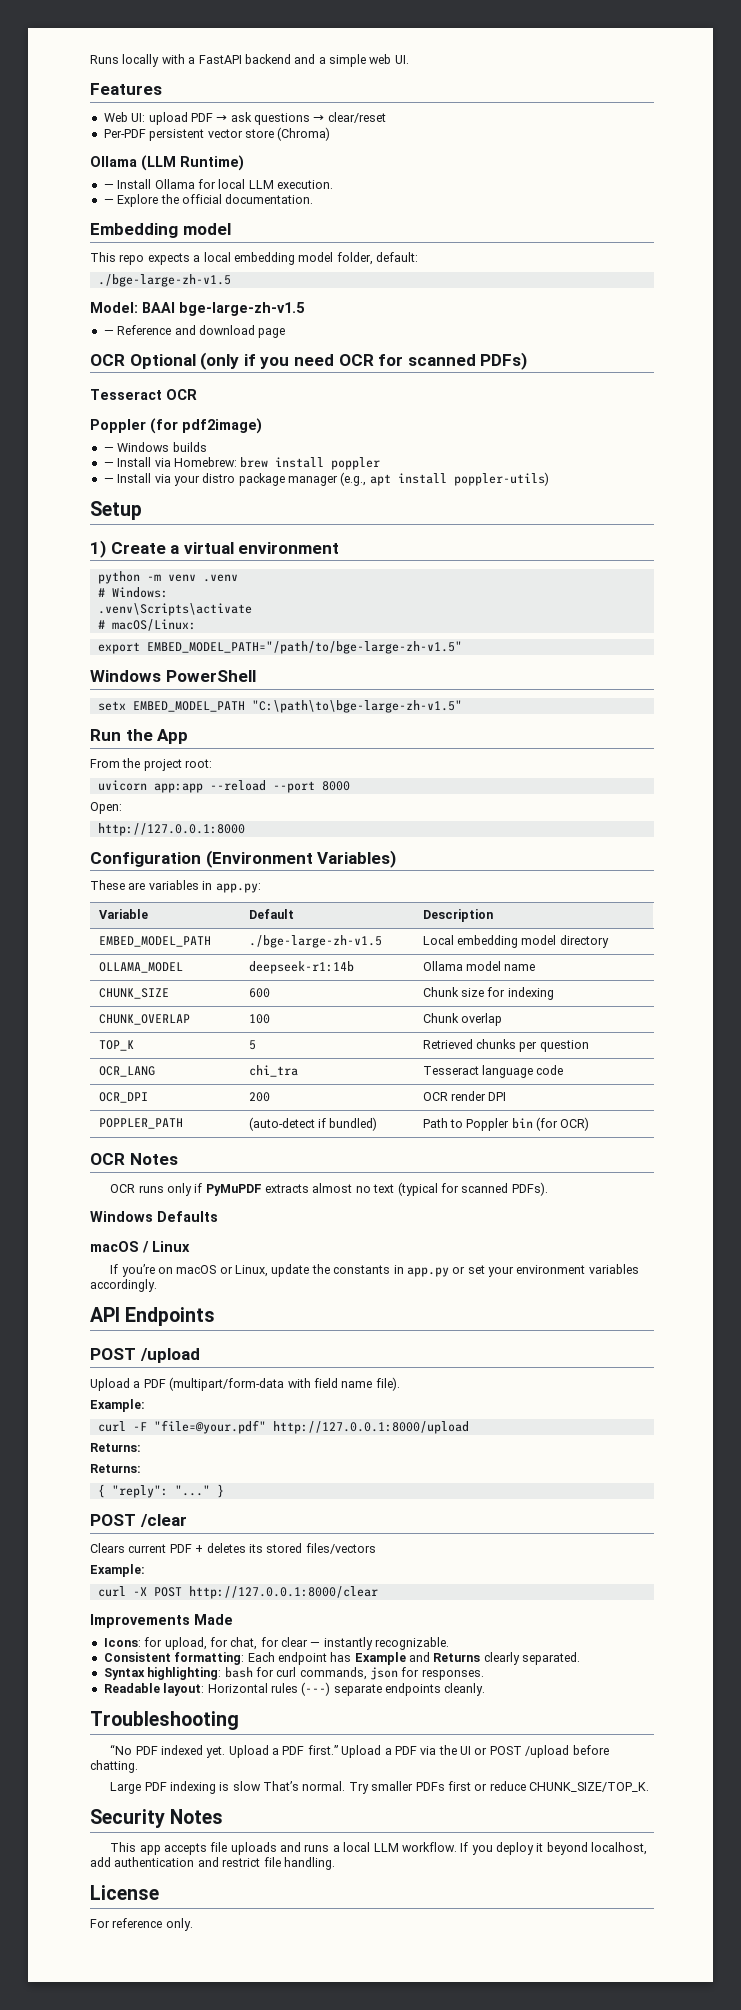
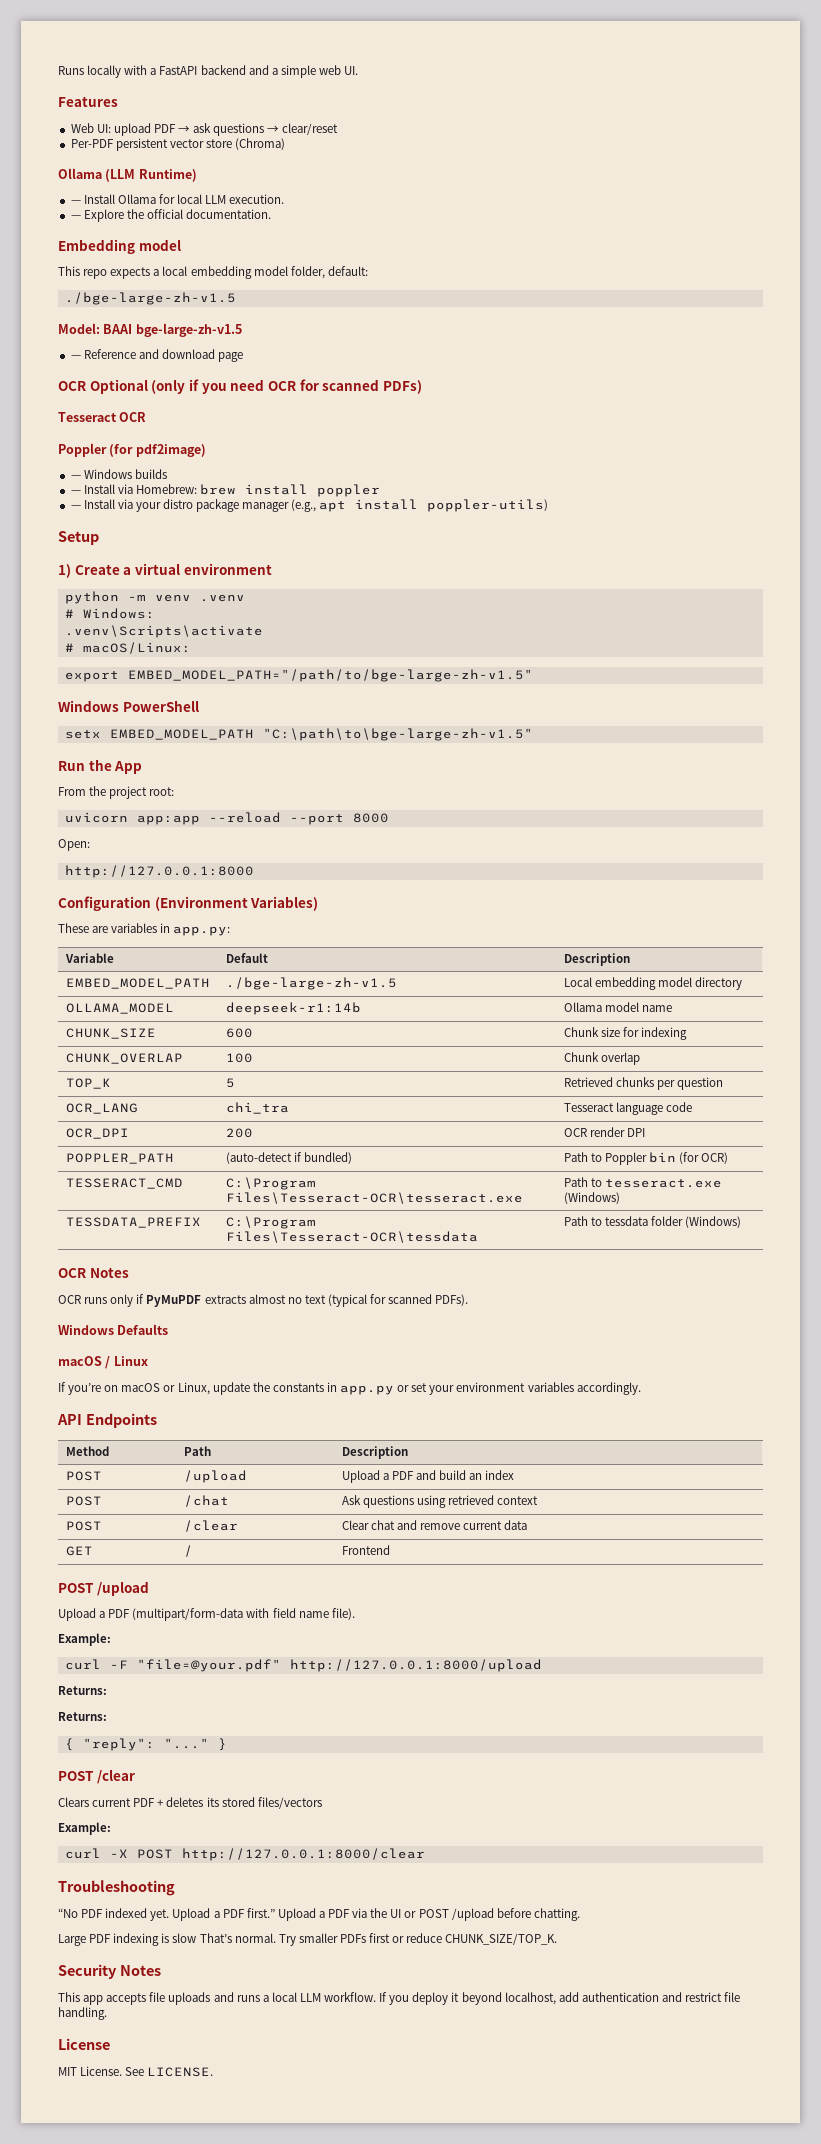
+ TESSERACT_CMD | C:\Program Files\Tesseract-OCR\tesseract.exe | Path to tesseract.exe (Windows)
+ TESSDATA_PREFIX | C:\Program Files\Tesseract-OCR\tessdata | Path to tessdata folder (Windows)
+ Method | Path | Description
+ POST | /upload | Upload a PDF and build an index
+ POST | /chat | Ask questions using retrieved context
+ POST | /clear | Clear chat and remove current data
+ GET | / | Frontend
- Improvements Made
- Icons: for upload, for chat, for clear — instantly recognizable.
- Consistent formatting: Each endpoint has Example and Returns clearly separated.
- Syntax highlighting: bash for curl commands, json for responses.
- Readable layout: Horizontal rules (---) separate endpoints cleanly.
- For reference only.
+ MIT License. See LICENSE.

